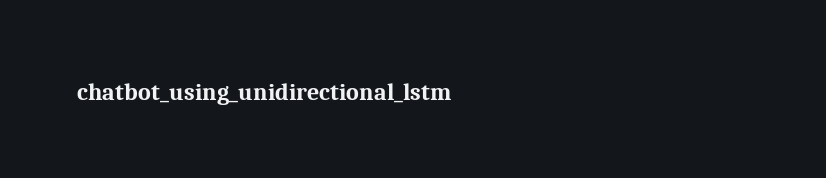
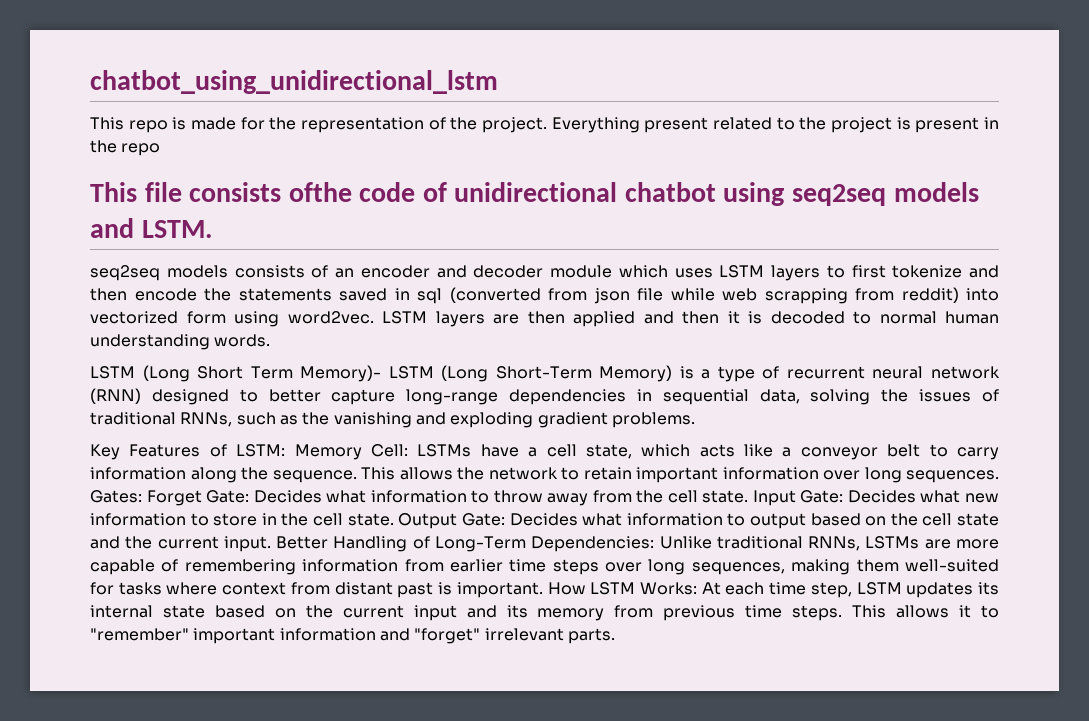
+ This repo is made for the representation of the project. Everything present related to the project is present in the repo
+ This file consists ofthe code of unidirectional chatbot using seq2seq models and LSTM.
+ seq2seq models consists of an encoder and decoder module which uses LSTM layers to first tokenize and then encode the statements saved in sql (converted from json file while web scrapping from reddit) into vectorized form using word2vec. LSTM layers are then applied and then it is decoded to normal human understanding words.
+ LSTM (Long Short Term Memory)- LSTM (Long Short-Term Memory) is a type of recurrent neural network (RNN) designed to better capture long-range dependencies in sequential data, solving the issues of traditional RNNs, such as the vanishing and exploding gradient problems.
+ Key Features of LSTM: Memory Cell: LSTMs have a cell state, which acts like a conveyor belt to carry information along the sequence. This allows the network to retain important information over long sequences. Gates: Forget Gate: Decides what information to throw away from the cell state. Input Gate: Decides what new information to store in the cell state. Output Gate: Decides what information to output based on the cell state and the current input. Better Handling of Long-Term Dependencies: Unlike traditional RNNs, LSTMs are more capable of remembering information from earlier time steps over long sequences, making them well-suited for tasks where context from distant past is important. How LSTM Works: At each time step, LSTM updates its internal state based on the current input and its memory from previous time steps. This allows it to "remember" important information and "forget" irrelevant parts.

